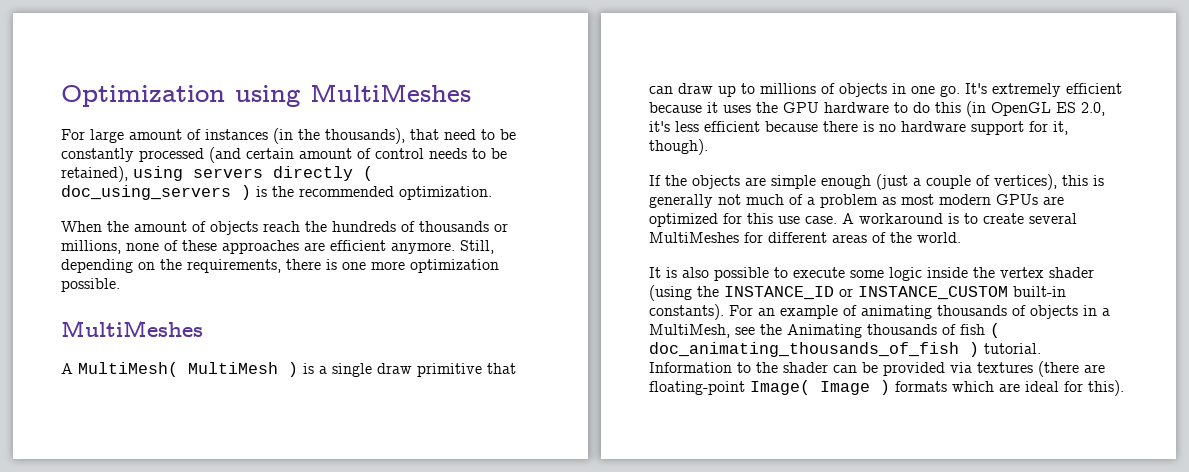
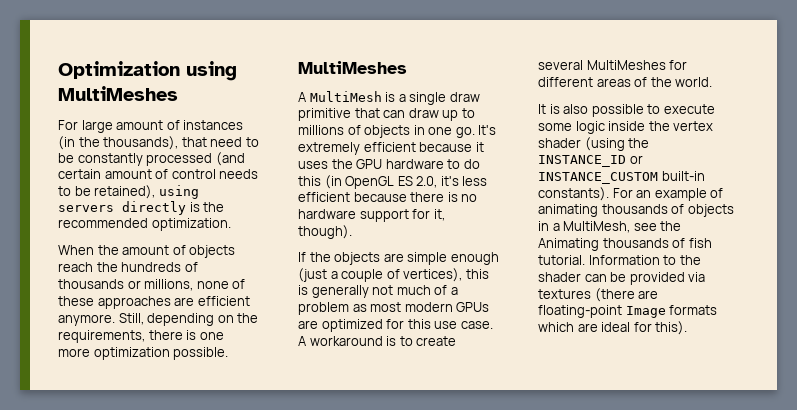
- For large amount of instances (in the thousands), that need to be constantly processed (and certain amount of control needs to be retained), using servers directly ( doc_using_servers ) is the recommended optimization.
+ For large amount of instances (in the thousands), that need to be constantly processed (and certain amount of control needs to be retained), using servers directly is the recommended optimization.
- A MultiMesh( MultiMesh ) is a single draw primitive that can draw up to millions of objects in one go.
+ A MultiMesh is a single draw primitive that can draw up to millions of objects in one go.
- For an example of animating thousands of objects in a MultiMesh, see the Animating thousands of fish ( doc_animating_thousands_of_fish ) tutorial.
+ For an example of animating thousands of objects in a MultiMesh, see the Animating thousands of fish tutorial.
- Information to the shader can be provided via textures (there are floating-point Image( Image ) formats which are ideal for this).
+ Information to the shader can be provided via textures (there are floating-point Image formats which are ideal for this).

